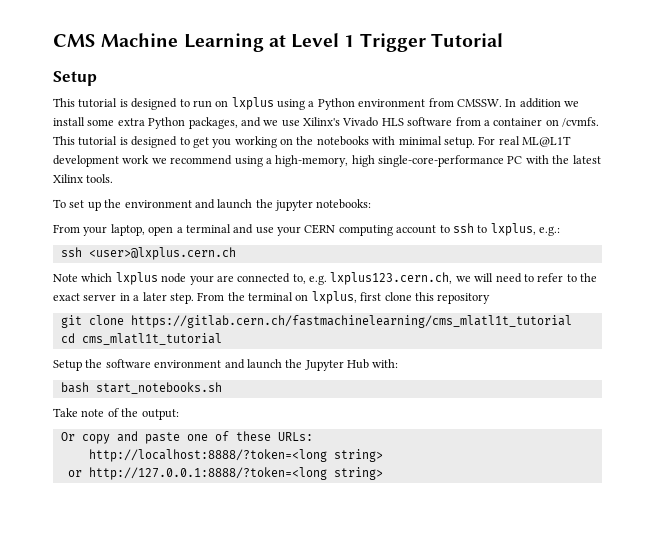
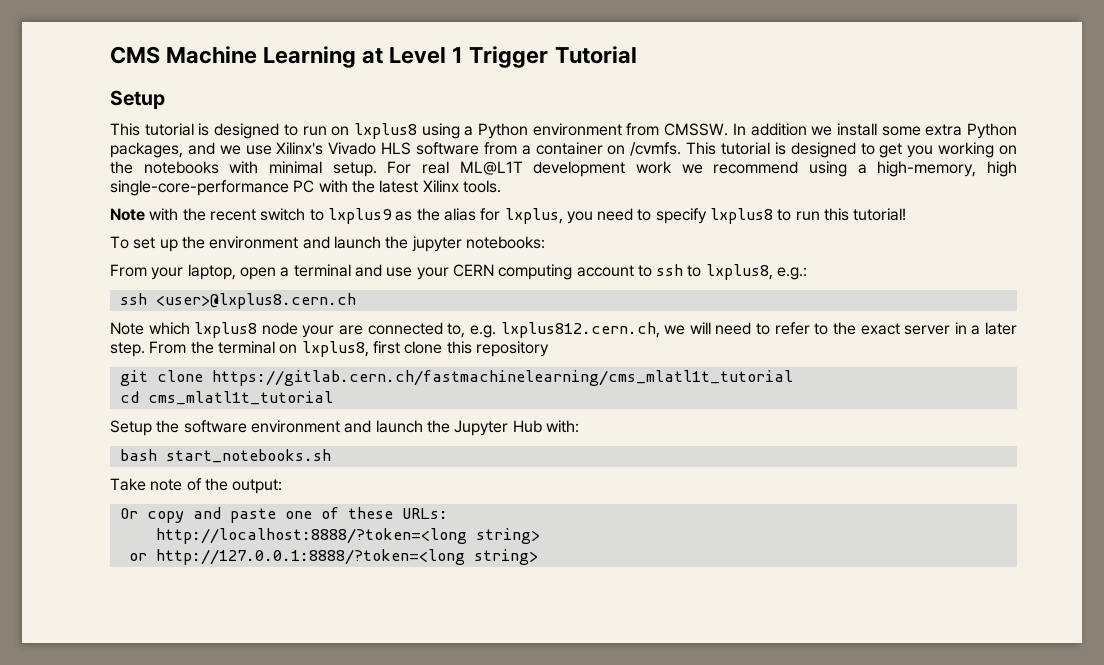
- This tutorial is designed to run on lxplus using a Python environment from CMSSW.
+ This tutorial is designed to run on lxplus8 using a Python environment from CMSSW.
+ Note with the recent switch to lxplus9 as the alias for lxplus, you need to specify lxplus8 to run this tutorial!
- From your laptop, open a terminal and use your CERN computing account to ssh to lxplus, e.g.:
+ From your laptop, open a terminal and use your CERN computing account to ssh to lxplus8, e.g.:
- ssh <user>@lxplus.cern.ch
+ ssh <user>@lxplus8.cern.ch
- Note which lxplus node your are connected to, e.g. lxplus123.cern.ch, we will need to refer to the exact server in a later step.
+ Note which lxplus8 node your are connected to, e.g. lxplus812.cern.ch, we will need to refer to the exact server in a later step.
- From the terminal on lxplus, first clone this repository
+ From the terminal on lxplus8, first clone this repository

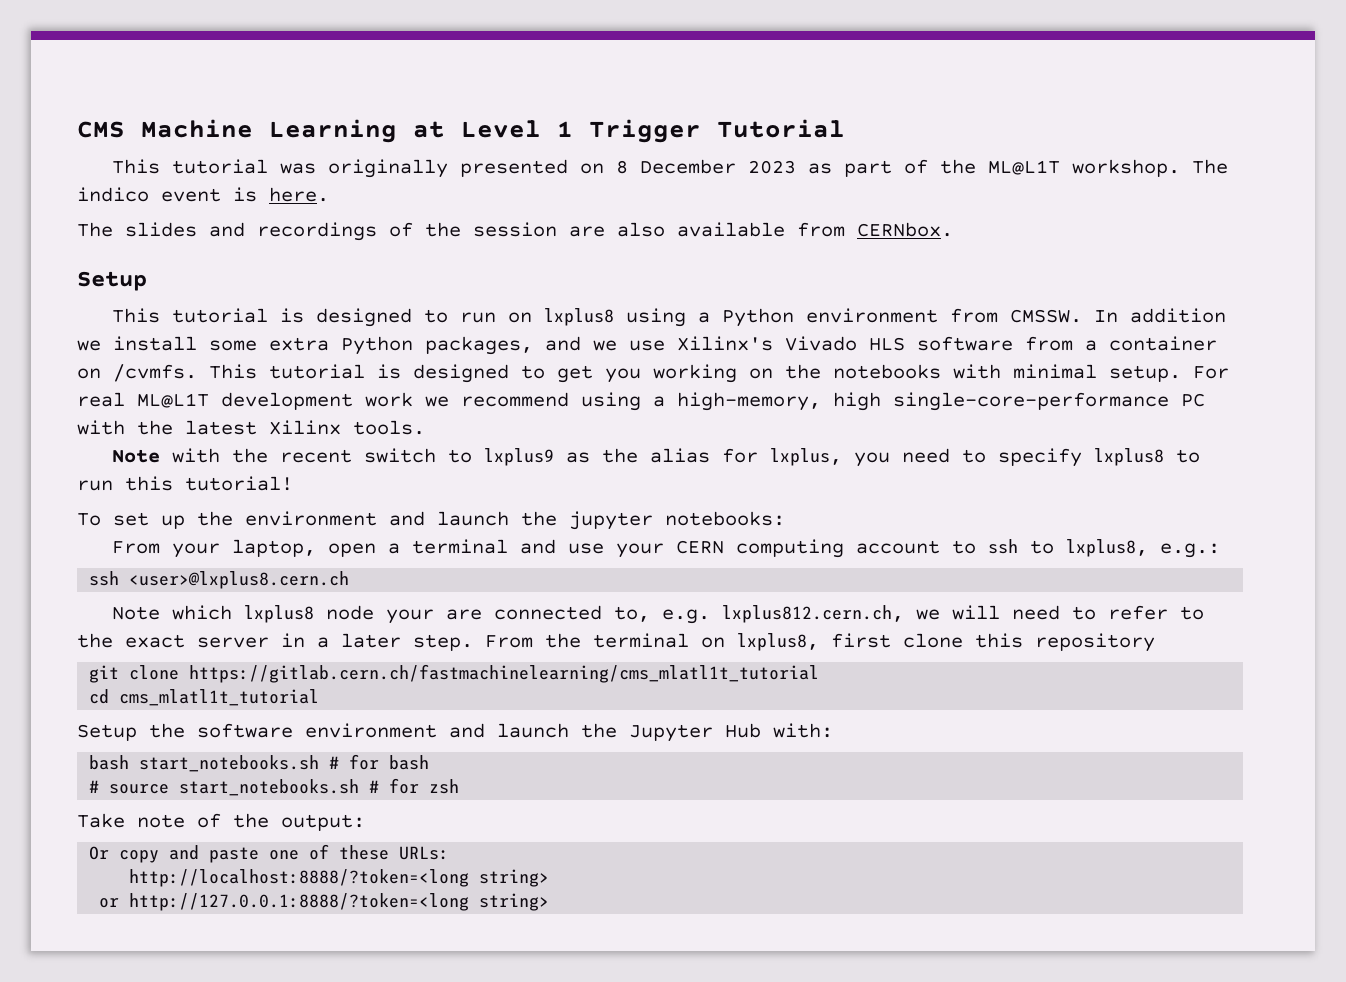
+ This tutorial was originally presented on 8 December 2023 as part of the ML@L1T workshop. The indico event is here.
+ The slides and recordings of the session are also available from CERNbox.
- bash start_notebooks.sh
+ bash start_notebooks.sh # for bash
+ # source start_notebooks.sh # for zsh

